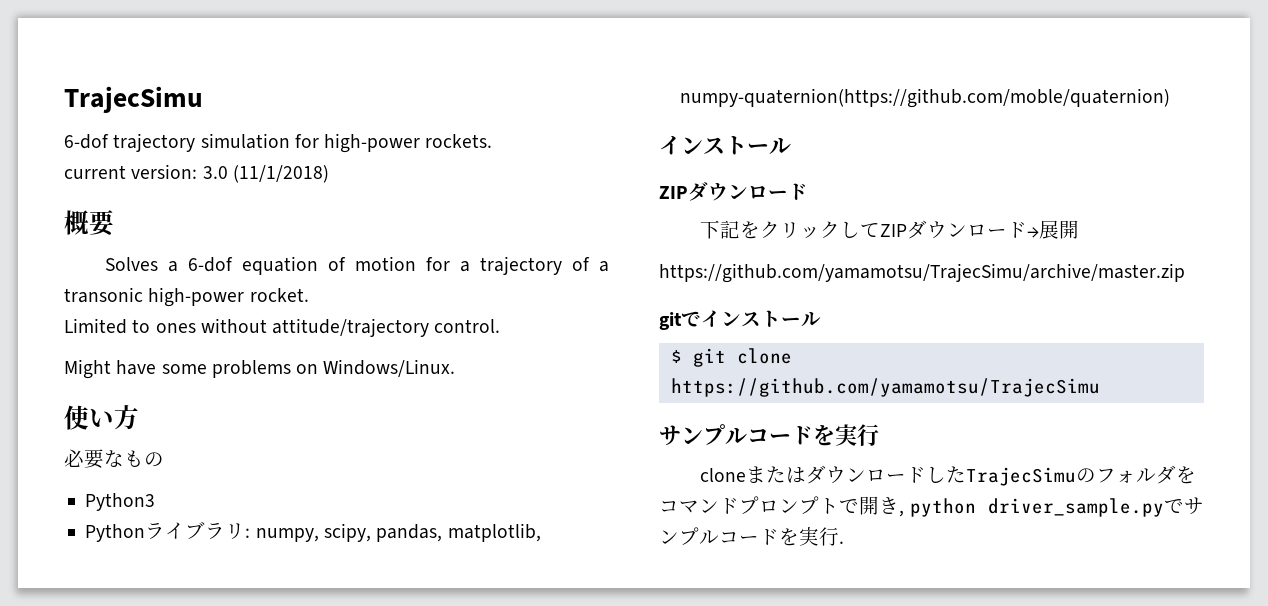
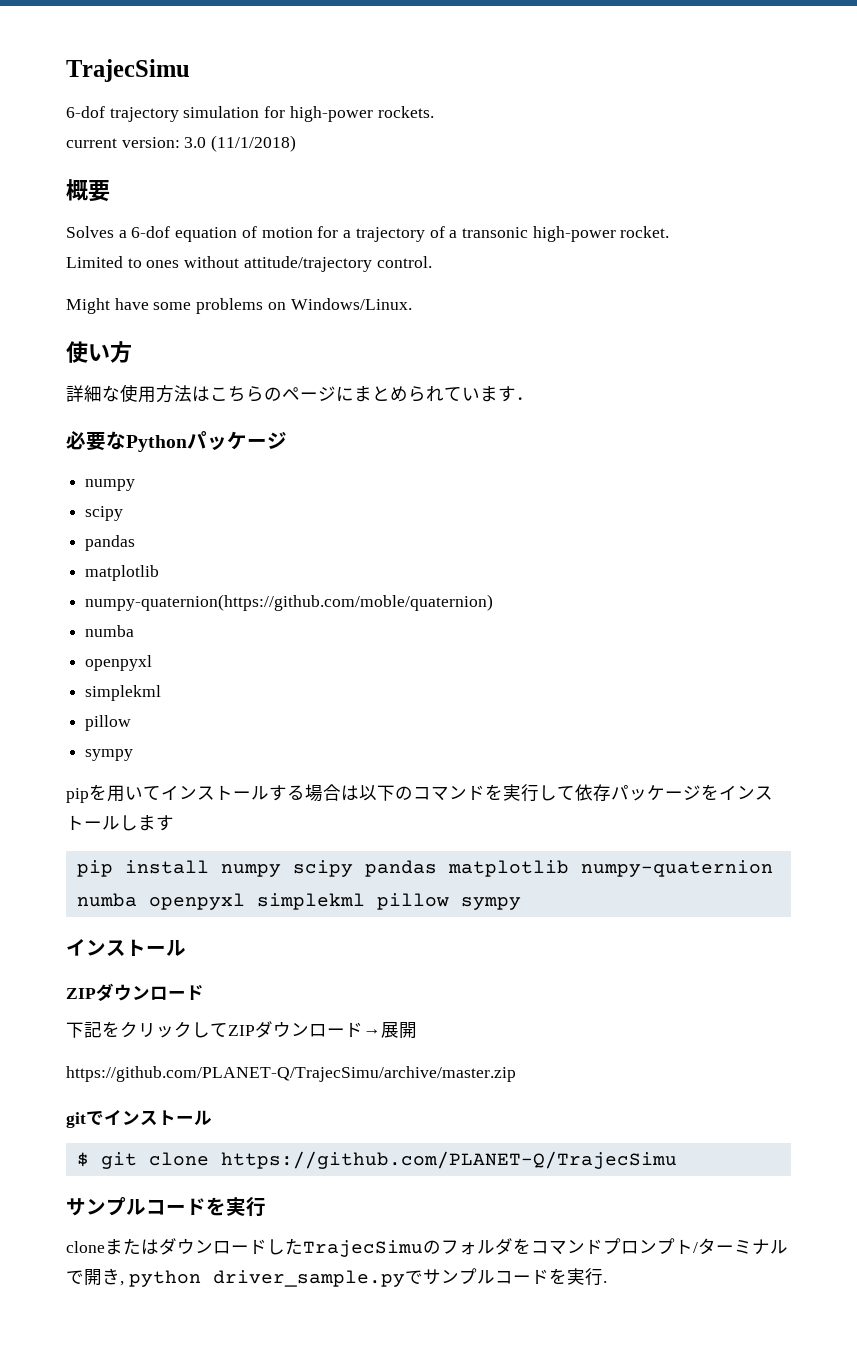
- 必要なもの
- Python3
- Pythonライブラリ: numpy, scipy, pandas, matplotlib, numpy-quaternion(https://github.com/moble/quaternion)
+ 詳細な使用方法はこちらのページにまとめられています．
+ 必要なPythonパッケージ
+ numpy
+ scipy
+ pandas
+ matplotlib
+ numpy-quaternion(https://github.com/moble/quaternion)
+ numba
+ openpyxl
+ simplekml
+ pillow
+ sympy
+ pipを用いてインストールする場合は以下のコマンドを実行して依存パッケージをインストールします
+ pip install numpy scipy pandas matplotlib numpy-quaternion numba openpyxl simplekml pillow sympy
- https://github.com/yamamotsu/TrajecSimu/archive/master.zip
+ https://github.com/PLANET-Q/TrajecSimu/archive/master.zip
- $ git clone https://github.com/yamamotsu/TrajecSimu
+ $ git clone https://github.com/PLANET-Q/TrajecSimu
- cloneまたはダウンロードしたTrajecSimuのフォルダをコマンドプロンプトで開き, python driver_sample.pyでサンプルコードを実行.
+ cloneまたはダウンロードしたTrajecSimuのフォルダをコマンドプロンプト/ターミナルで開き, python driver_sample.pyでサンプルコードを実行.

